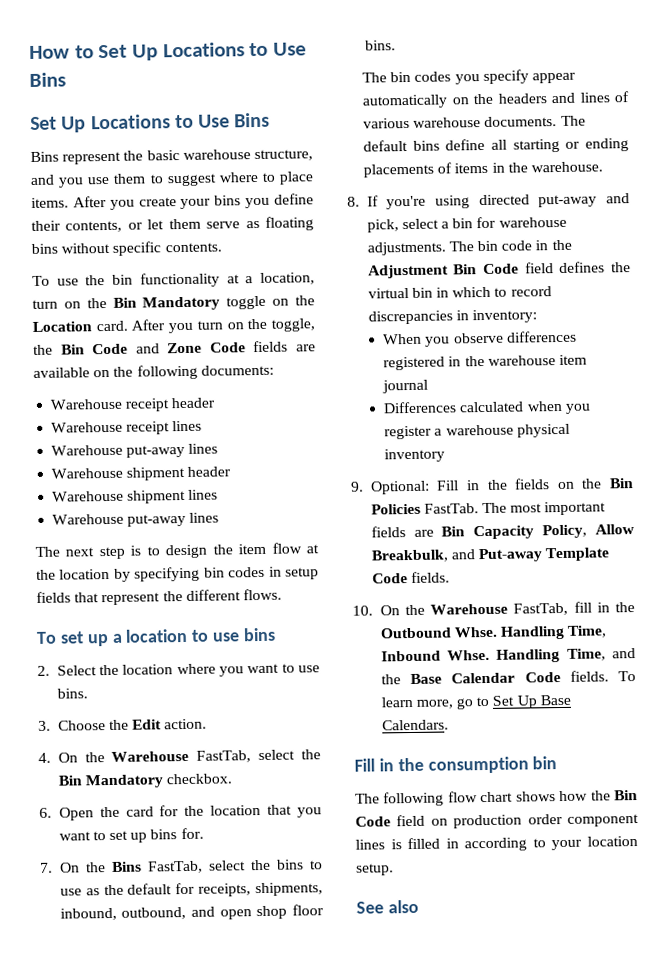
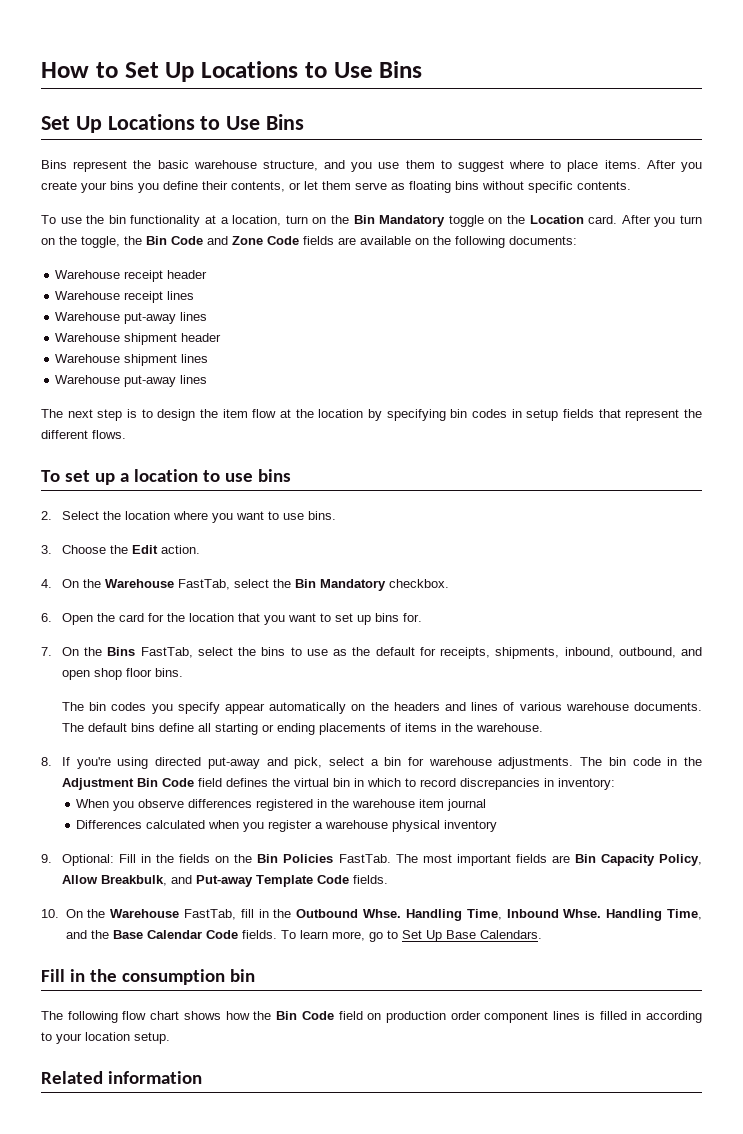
- See also
+ Related information

